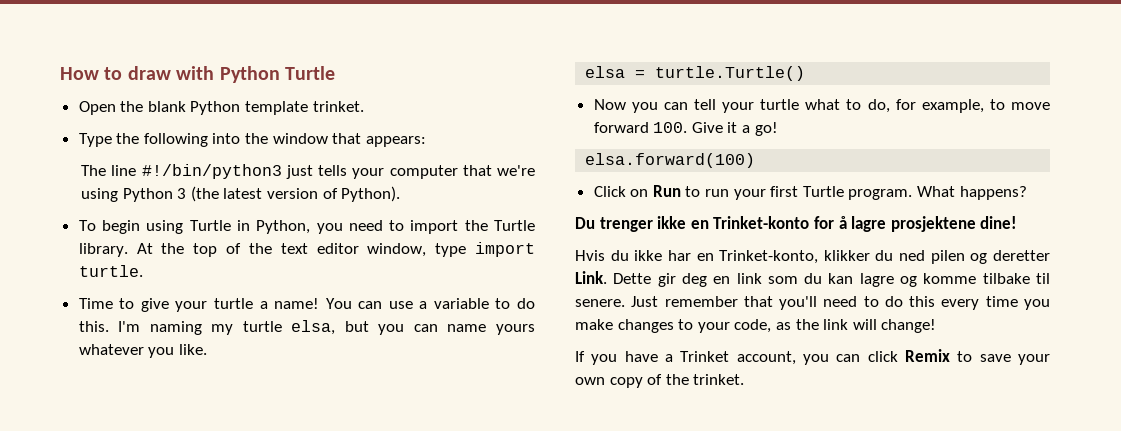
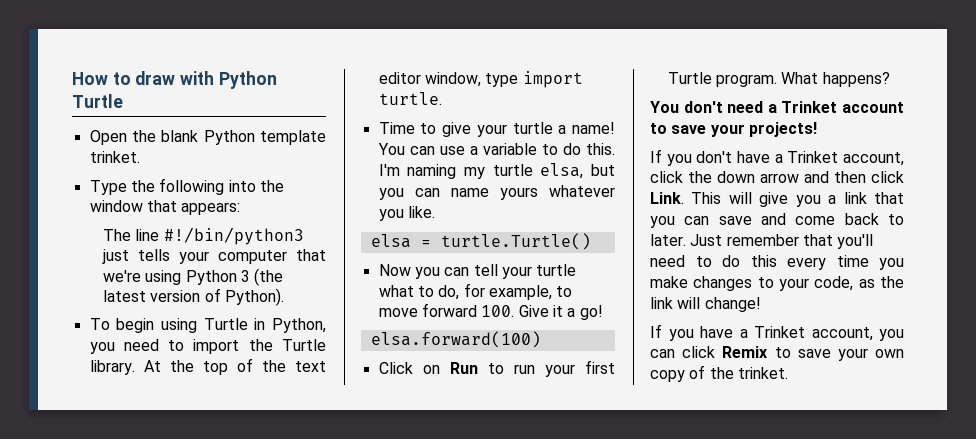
- Du trenger ikke en Trinket-konto for å lagre prosjektene dine!
- Hvis du ikke har en Trinket-konto, klikker du ned pilen og deretter Link. Dette gir deg en link som du kan lagre og komme tilbake til senere.
+ You don't need a Trinket account to save your projects!
+ If you don't have a Trinket account, click the down arrow and then click Link. This will give you a link that you can save and come back to later.

